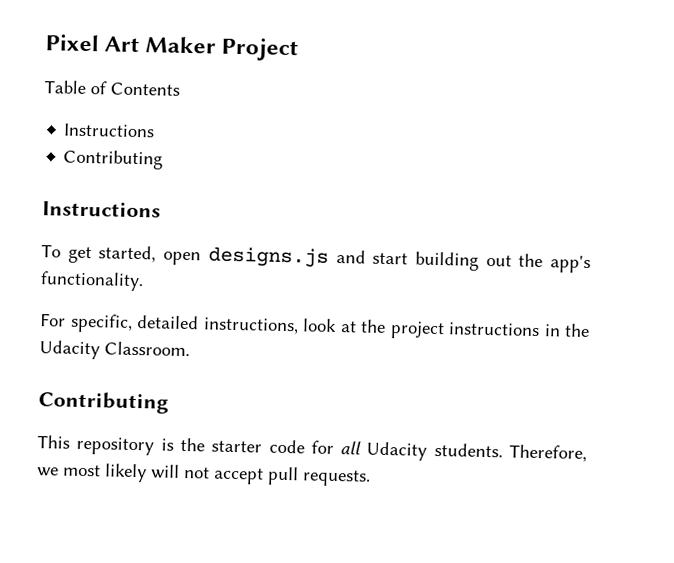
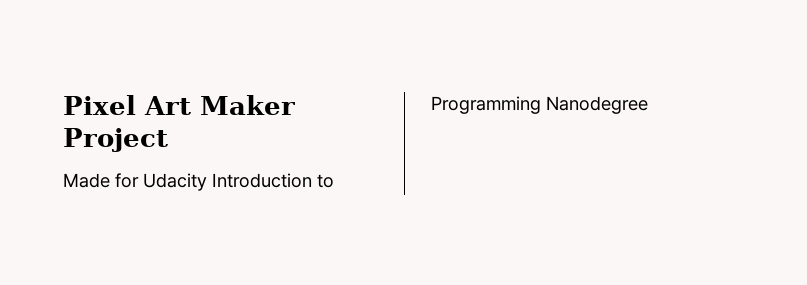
- Table of Contents
- Instructions
- Contributing
- Instructions
- To get started, open designs.js and start building out the app's functionality.
- For specific, detailed instructions, look at the project instructions in the Udacity Classroom.
- Contributing
- This repository is the starter code for all Udacity students. Therefore, we most likely will not accept pull requests.
+ Made for Udacity Introduction to Programming Nanodegree

